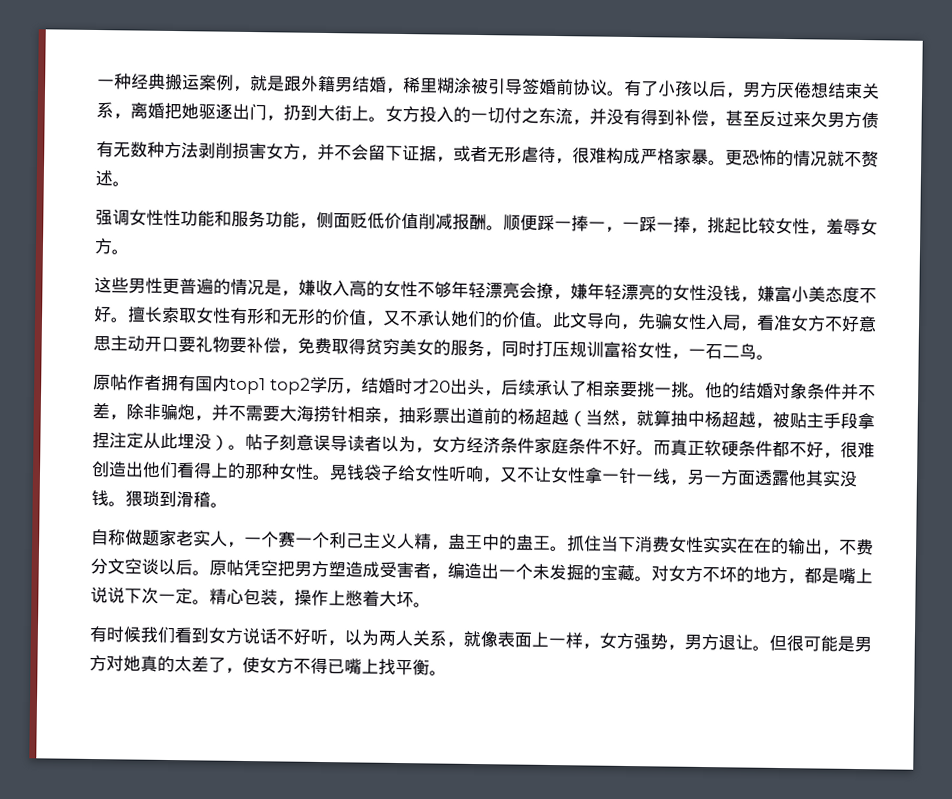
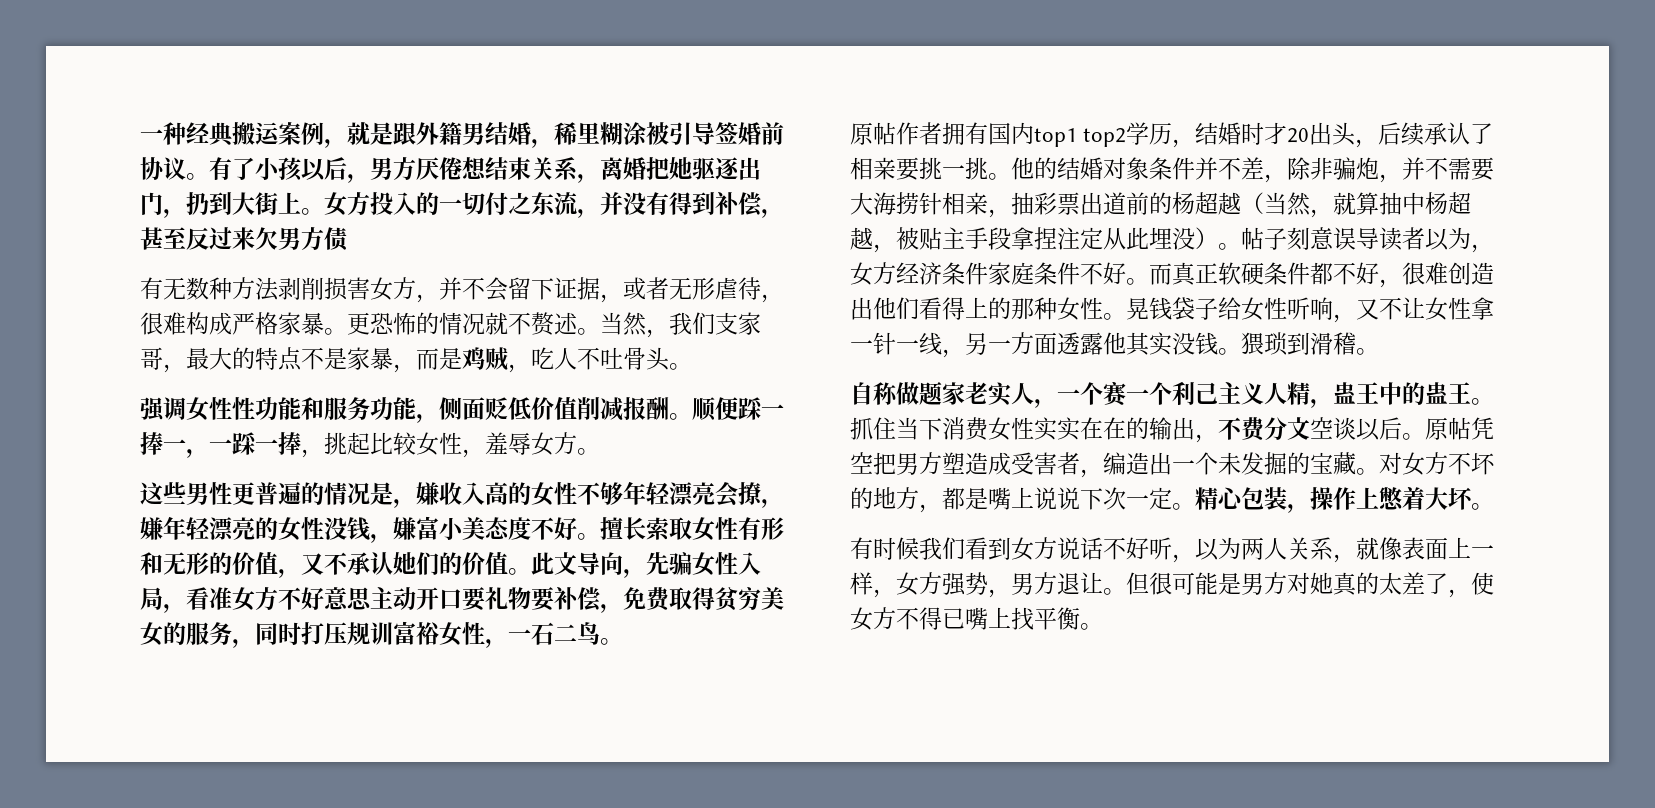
+ 当然，我们支家哥，最大的特点不是家暴，而是鸡贼，吃人不吐骨头。

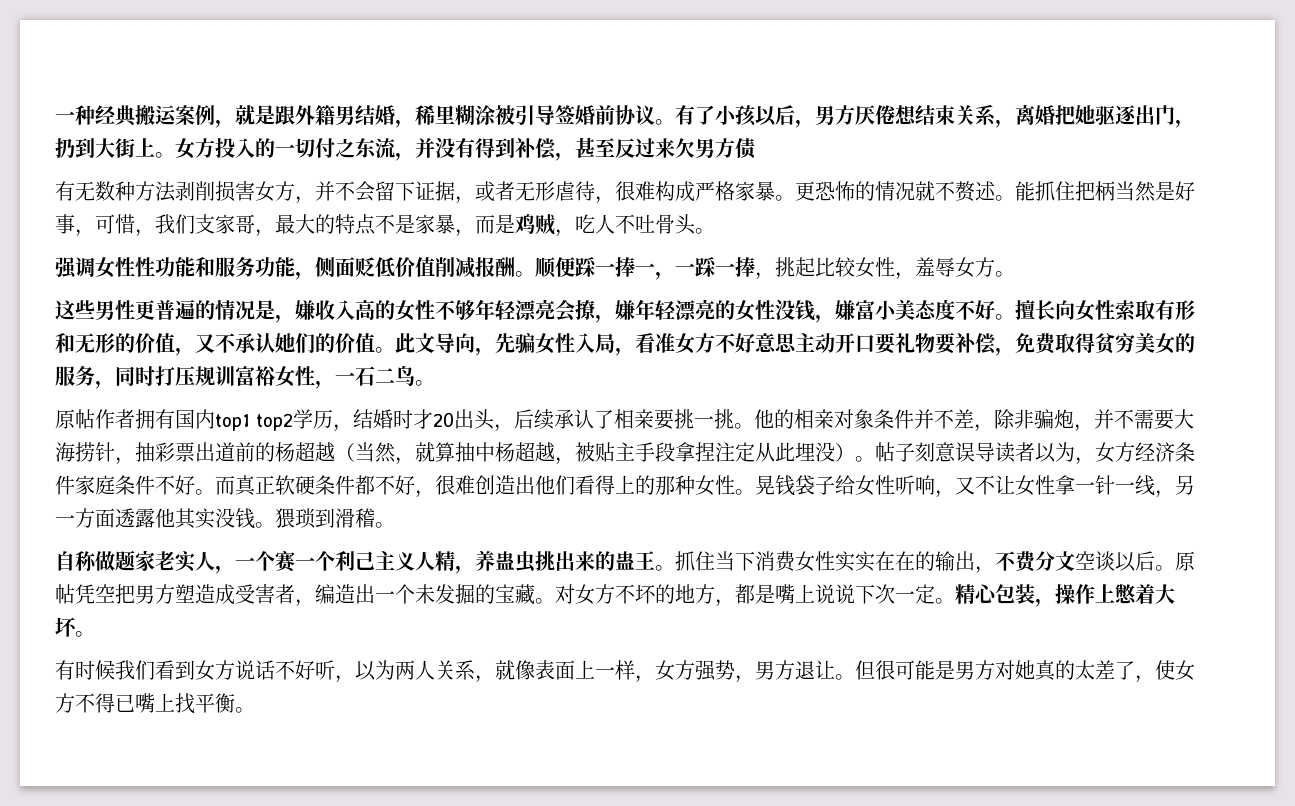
- 当然，我们支家哥，最大的特点不是家暴，而是鸡贼，吃人不吐骨头。
+ 能抓住把柄当然是好事，可惜，我们支家哥，最大的特点不是家暴，而是鸡贼，吃人不吐骨头。
- 擅长索取女性有形和无形的价值，又不承认她们的价值。
+ 擅长向女性索取有形和无形的价值，又不承认她们的价值。
- 他的结婚对象条件并不差，除非骗炮，并不需要大海捞针相亲，抽彩票出道前的杨超越（当然，就算抽中杨超越，被贴主手段拿捏注定从此埋没）。
+ 他的相亲对象条件并不差，除非骗炮，并不需要大海捞针，抽彩票出道前的杨超越（当然，就算抽中杨超越，被贴主手段拿捏注定从此埋没）。
- 自称做题家老实人，一个赛一个利己主义人精，蛊王中的蛊王。
+ 自称做题家老实人，一个赛一个利己主义人精，养蛊虫挑出来的蛊王。

